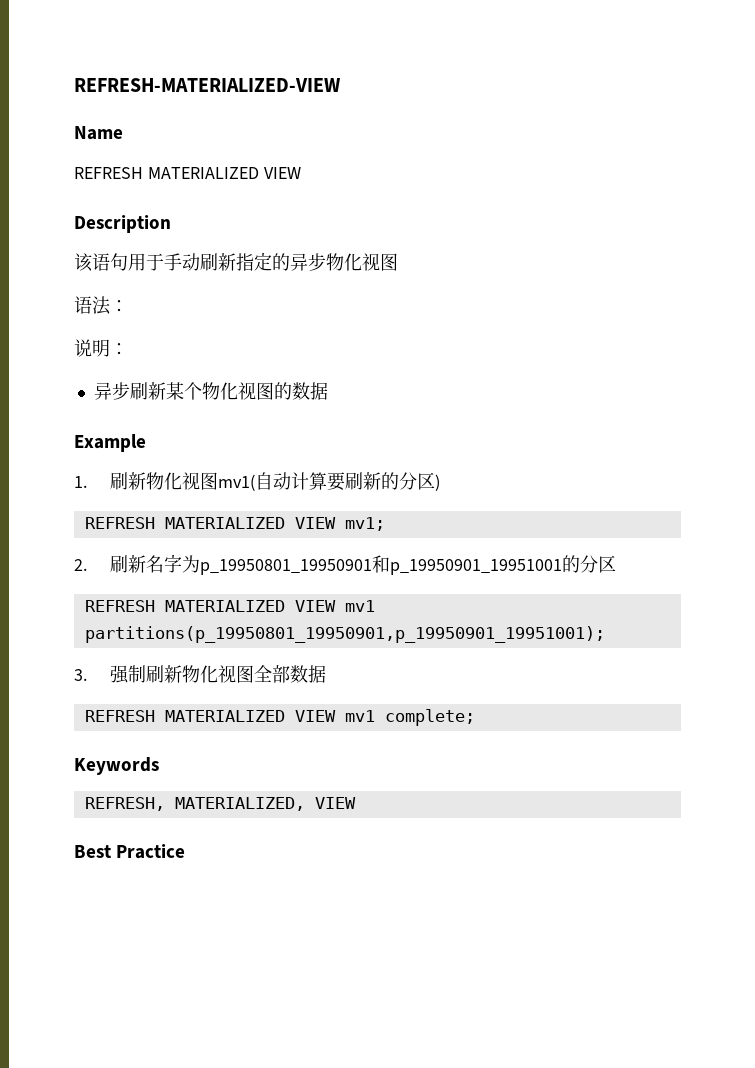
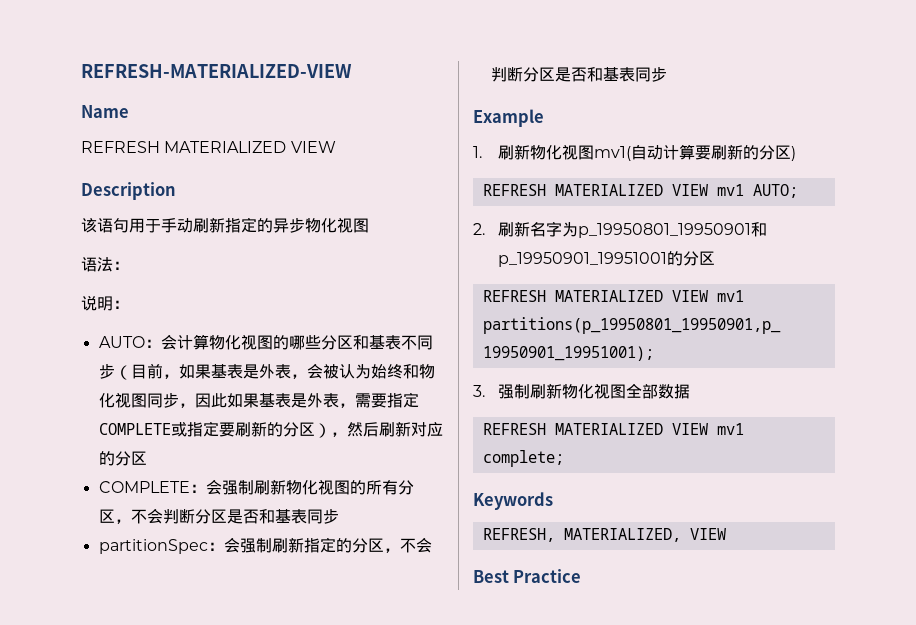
- 异步刷新某个物化视图的数据
+ AUTO：会计算物化视图的哪些分区和基表不同步（目前，如果基表是外表，会被认为始终和物化视图同步，因此如果基表是外表，需要指定COMPLETE或指定要刷新的分区），然后刷新对应的分区
+ COMPLETE：会强制刷新物化视图的所有分区，不会判断分区是否和基表同步
+ partitionSpec：会强制刷新指定的分区，不会判断分区是否和基表同步
- REFRESH MATERIALIZED VIEW mv1;
+ REFRESH MATERIALIZED VIEW mv1 AUTO;

